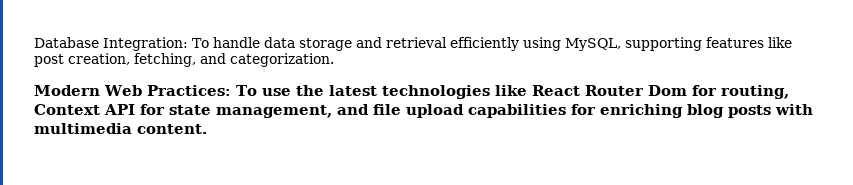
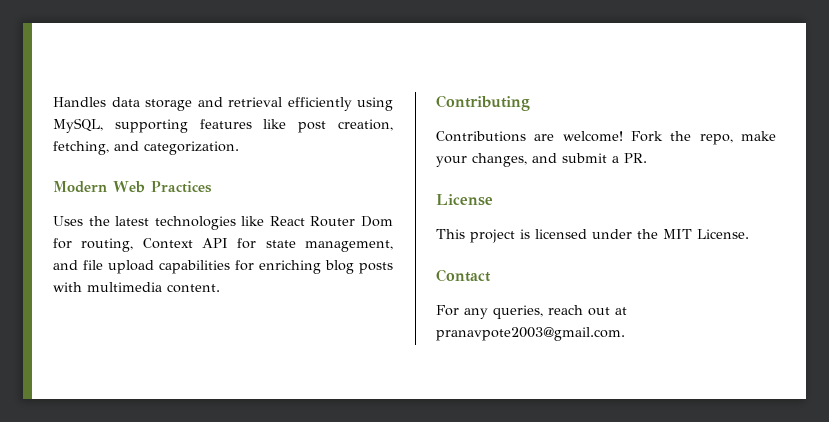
- Database Integration: To handle data storage and retrieval efficiently using MySQL, supporting features like post creation, fetching, and categorization.
+ Handles data storage and retrieval efficiently using MySQL, supporting features like post creation, fetching, and categorization.
- Modern Web Practices: To use the latest technologies like React Router Dom for routing, Context API for state management, and file upload capabilities for enriching blog posts with multimedia content.
+ Modern Web Practices
+ Uses the latest technologies like React Router Dom for routing, Context API for state management, and file upload capabilities for enriching blog posts with multimedia content.
+ Contributing
+ Contributions are welcome! Fork the repo, make your changes, and submit a PR.
+ License
+ This project is licensed under the MIT License.
+ Contact
+ For any queries, reach out at pranavpote2003@gmail.com.

